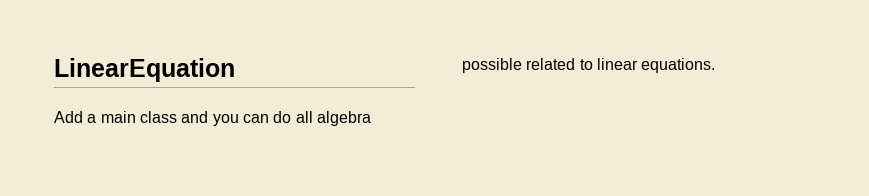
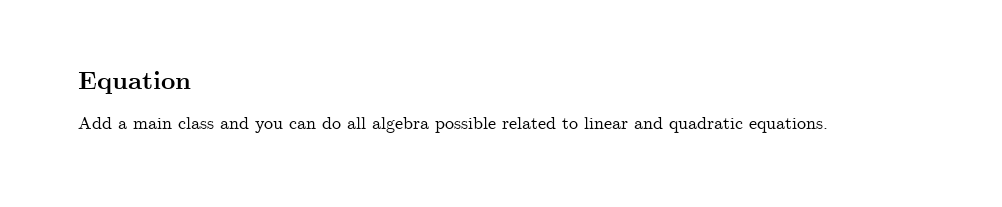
- LinearEquation
+ Equation
- Add a main class and you can do all algebra possible related to linear equations.
+ Add a main class and you can do all algebra possible related to linear and quadratic equations.

